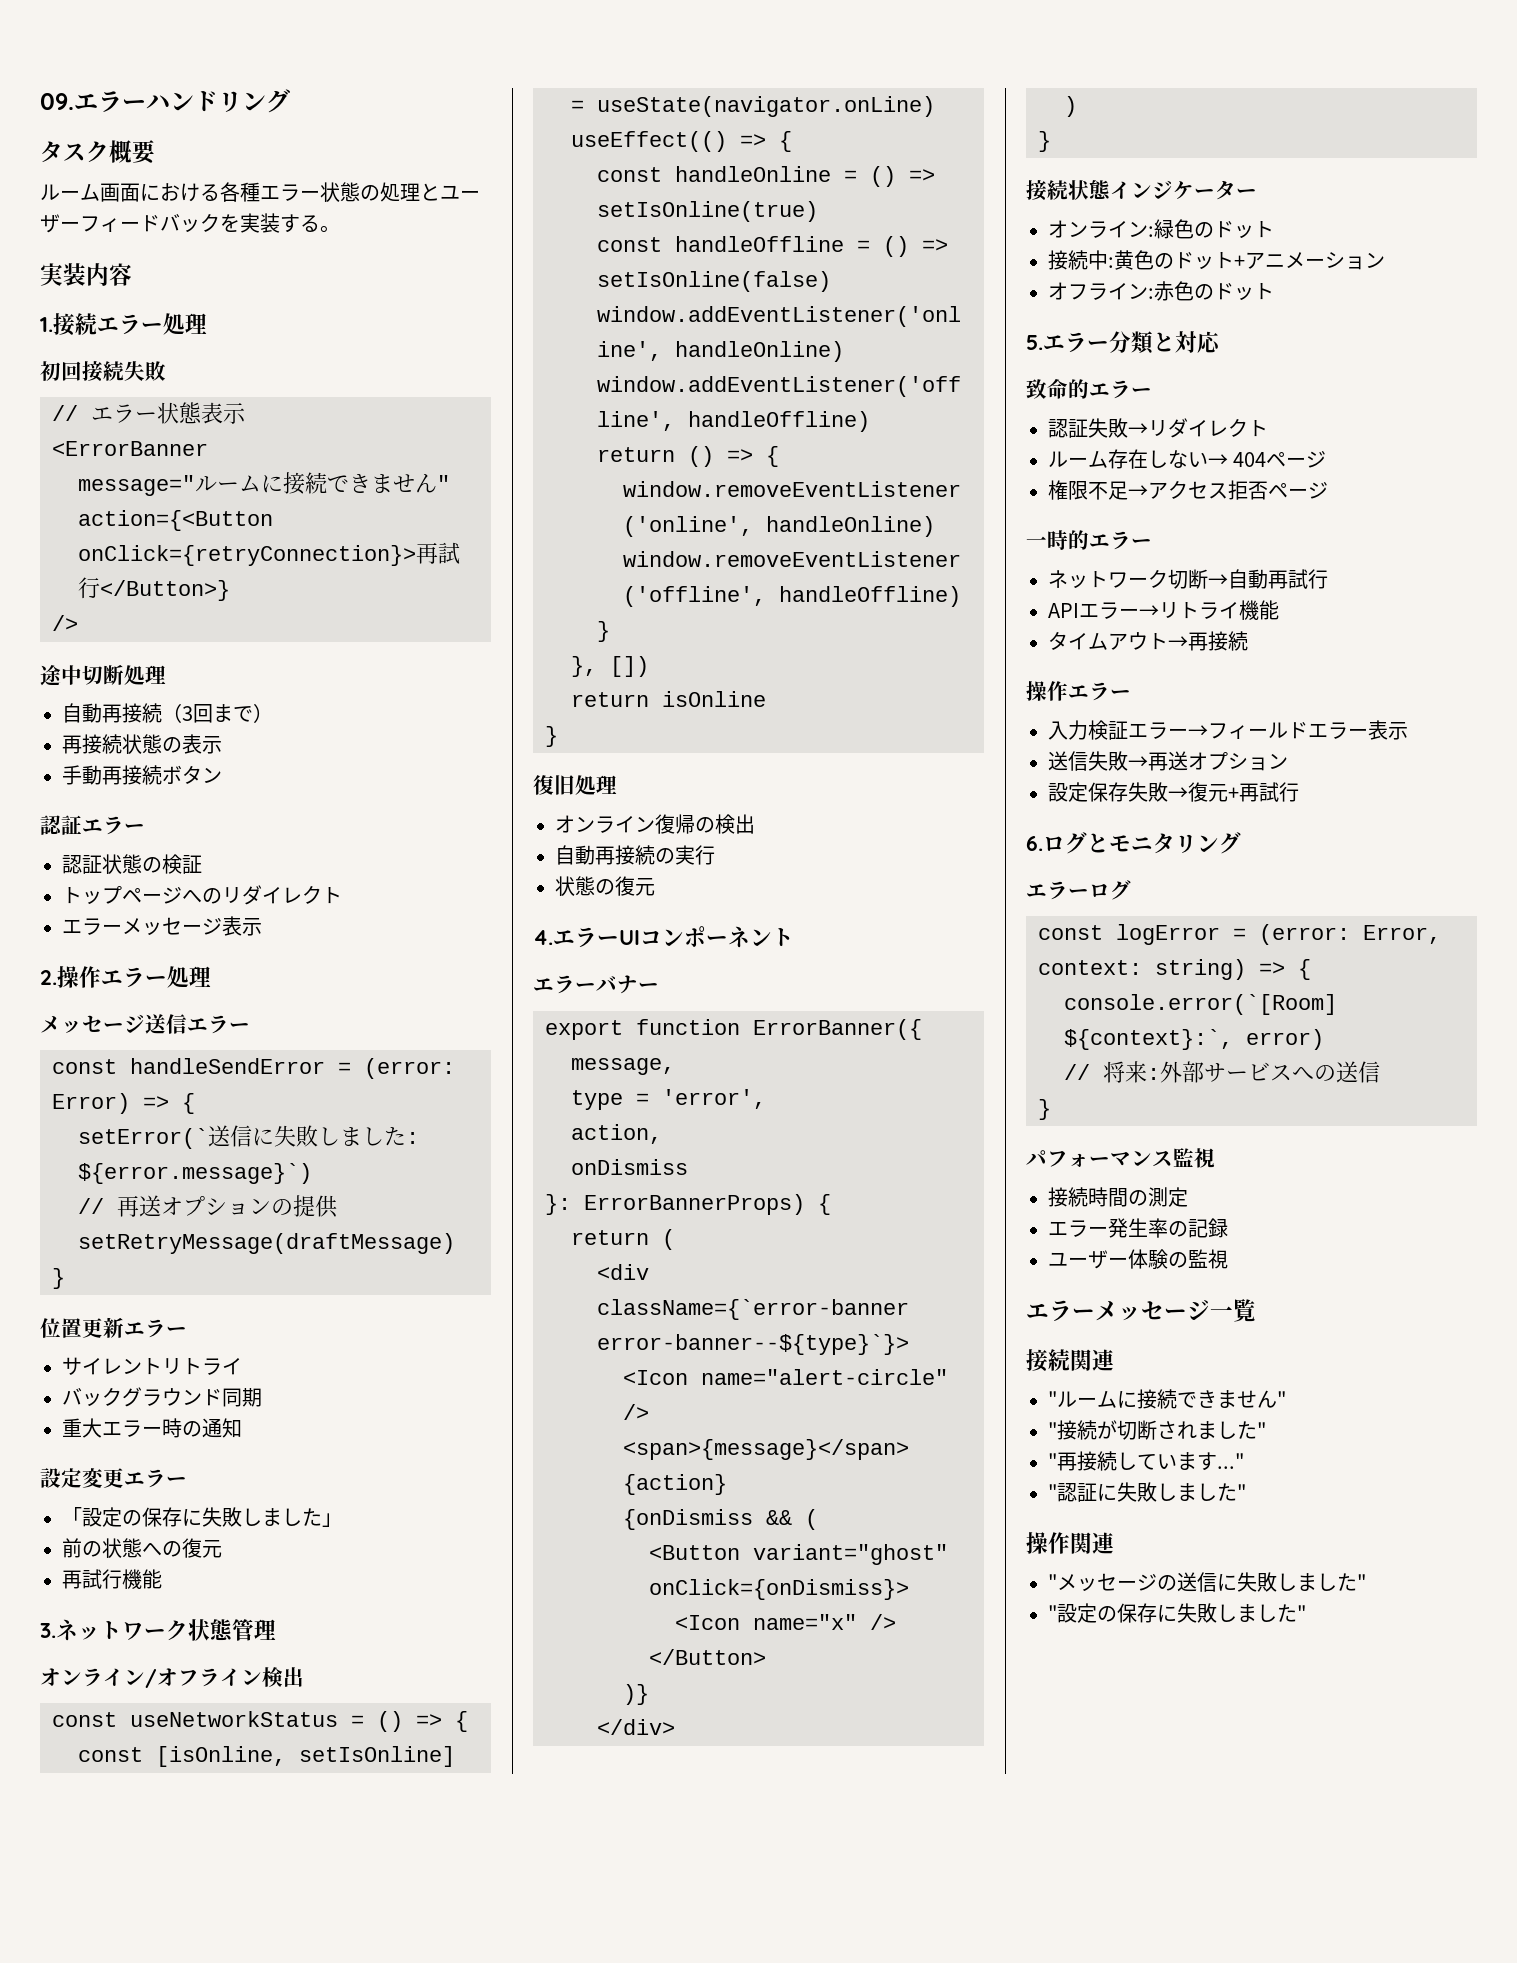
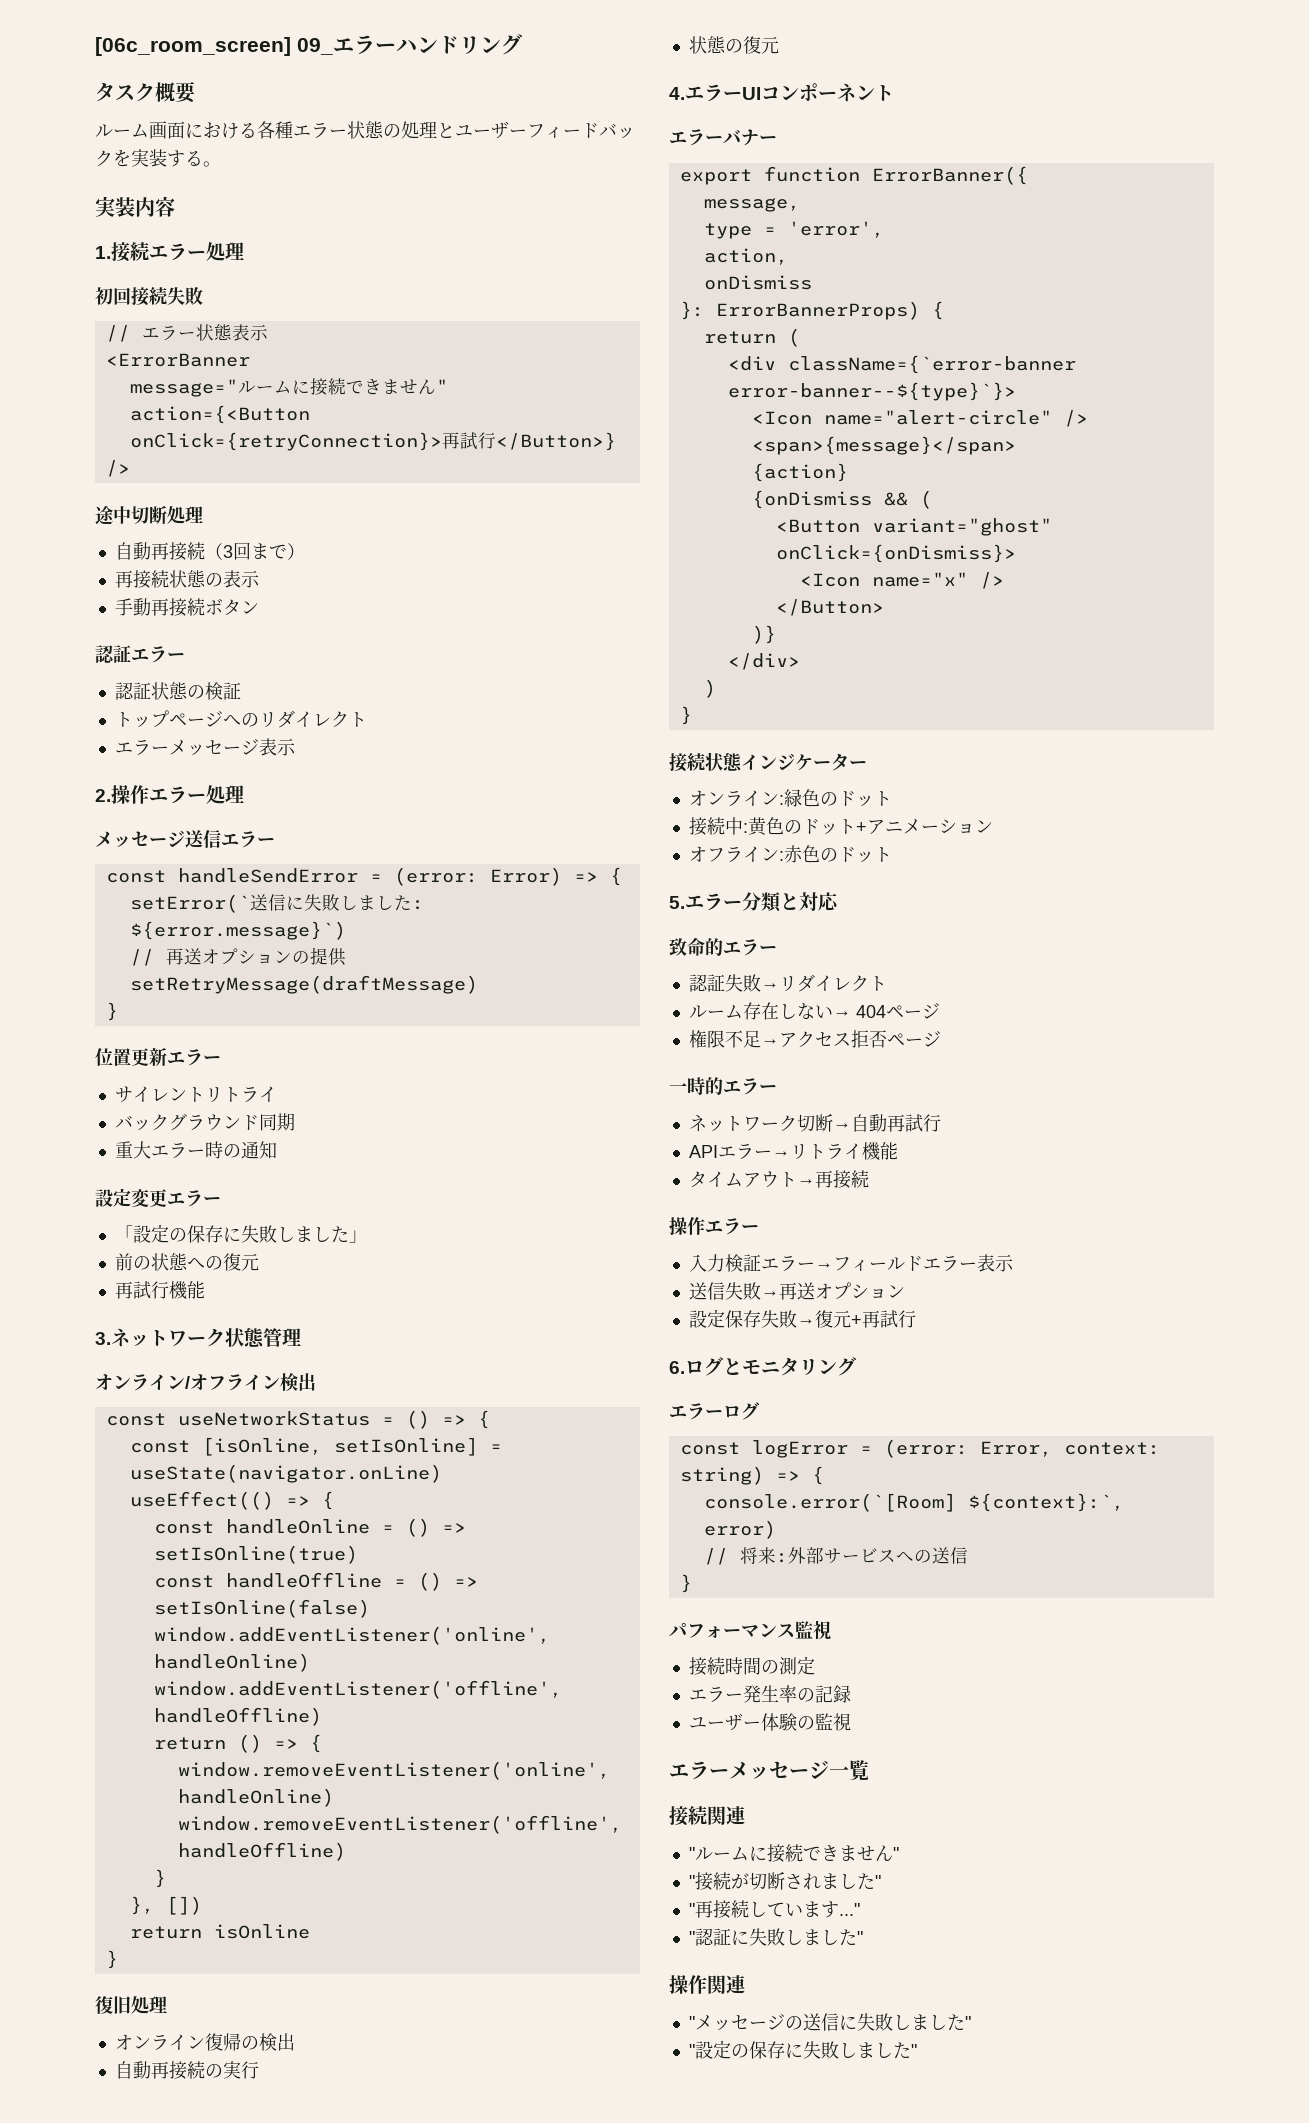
- 09.エラーハンドリング
+ [06c_room_screen] 09_エラーハンドリング

